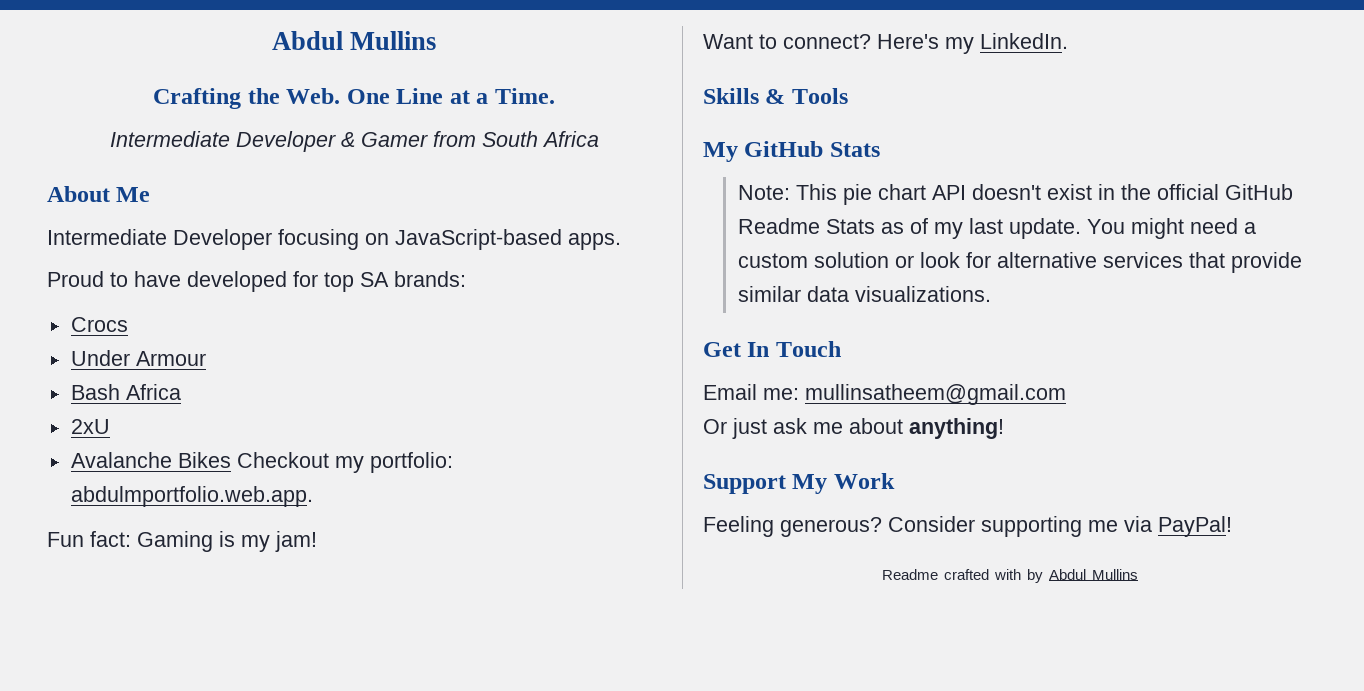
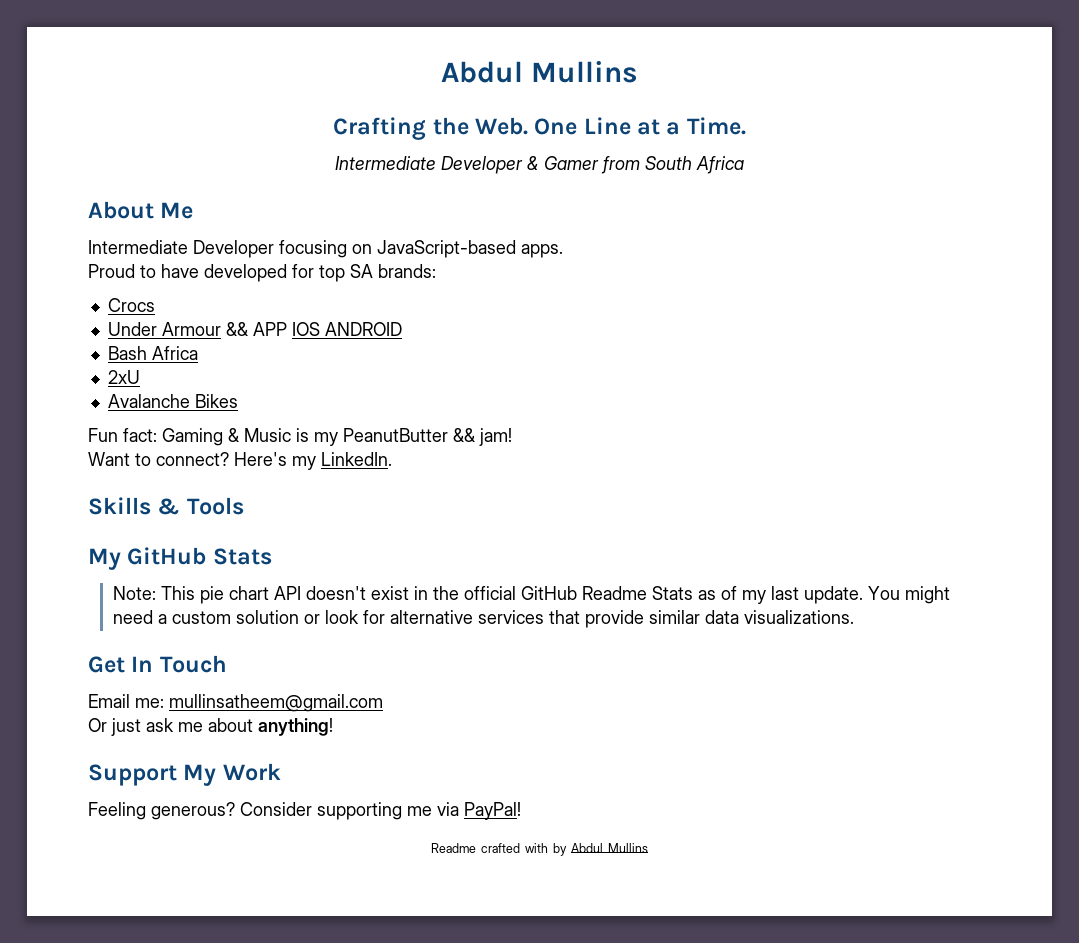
- Under Armour
+ Under Armour && APP IOS ANDROID
- Avalanche Bikes Checkout my portfolio: abdulmportfolio.web.app.
+ Avalanche Bikes
- Fun fact: Gaming is my jam!
+ Fun fact: Gaming & Music is my PeanutButter && jam!

